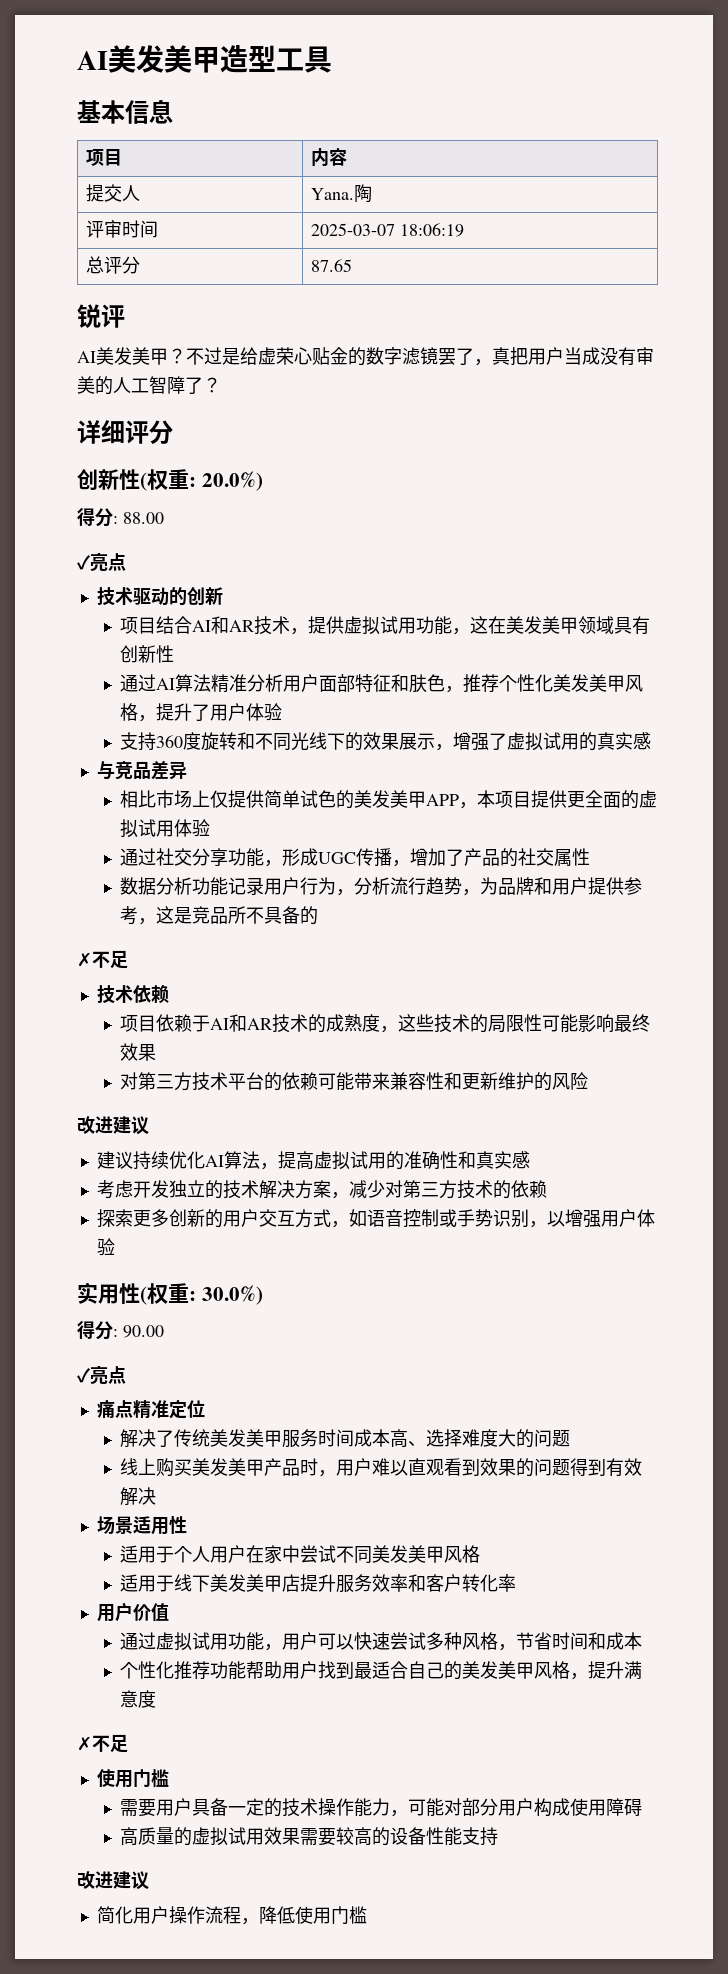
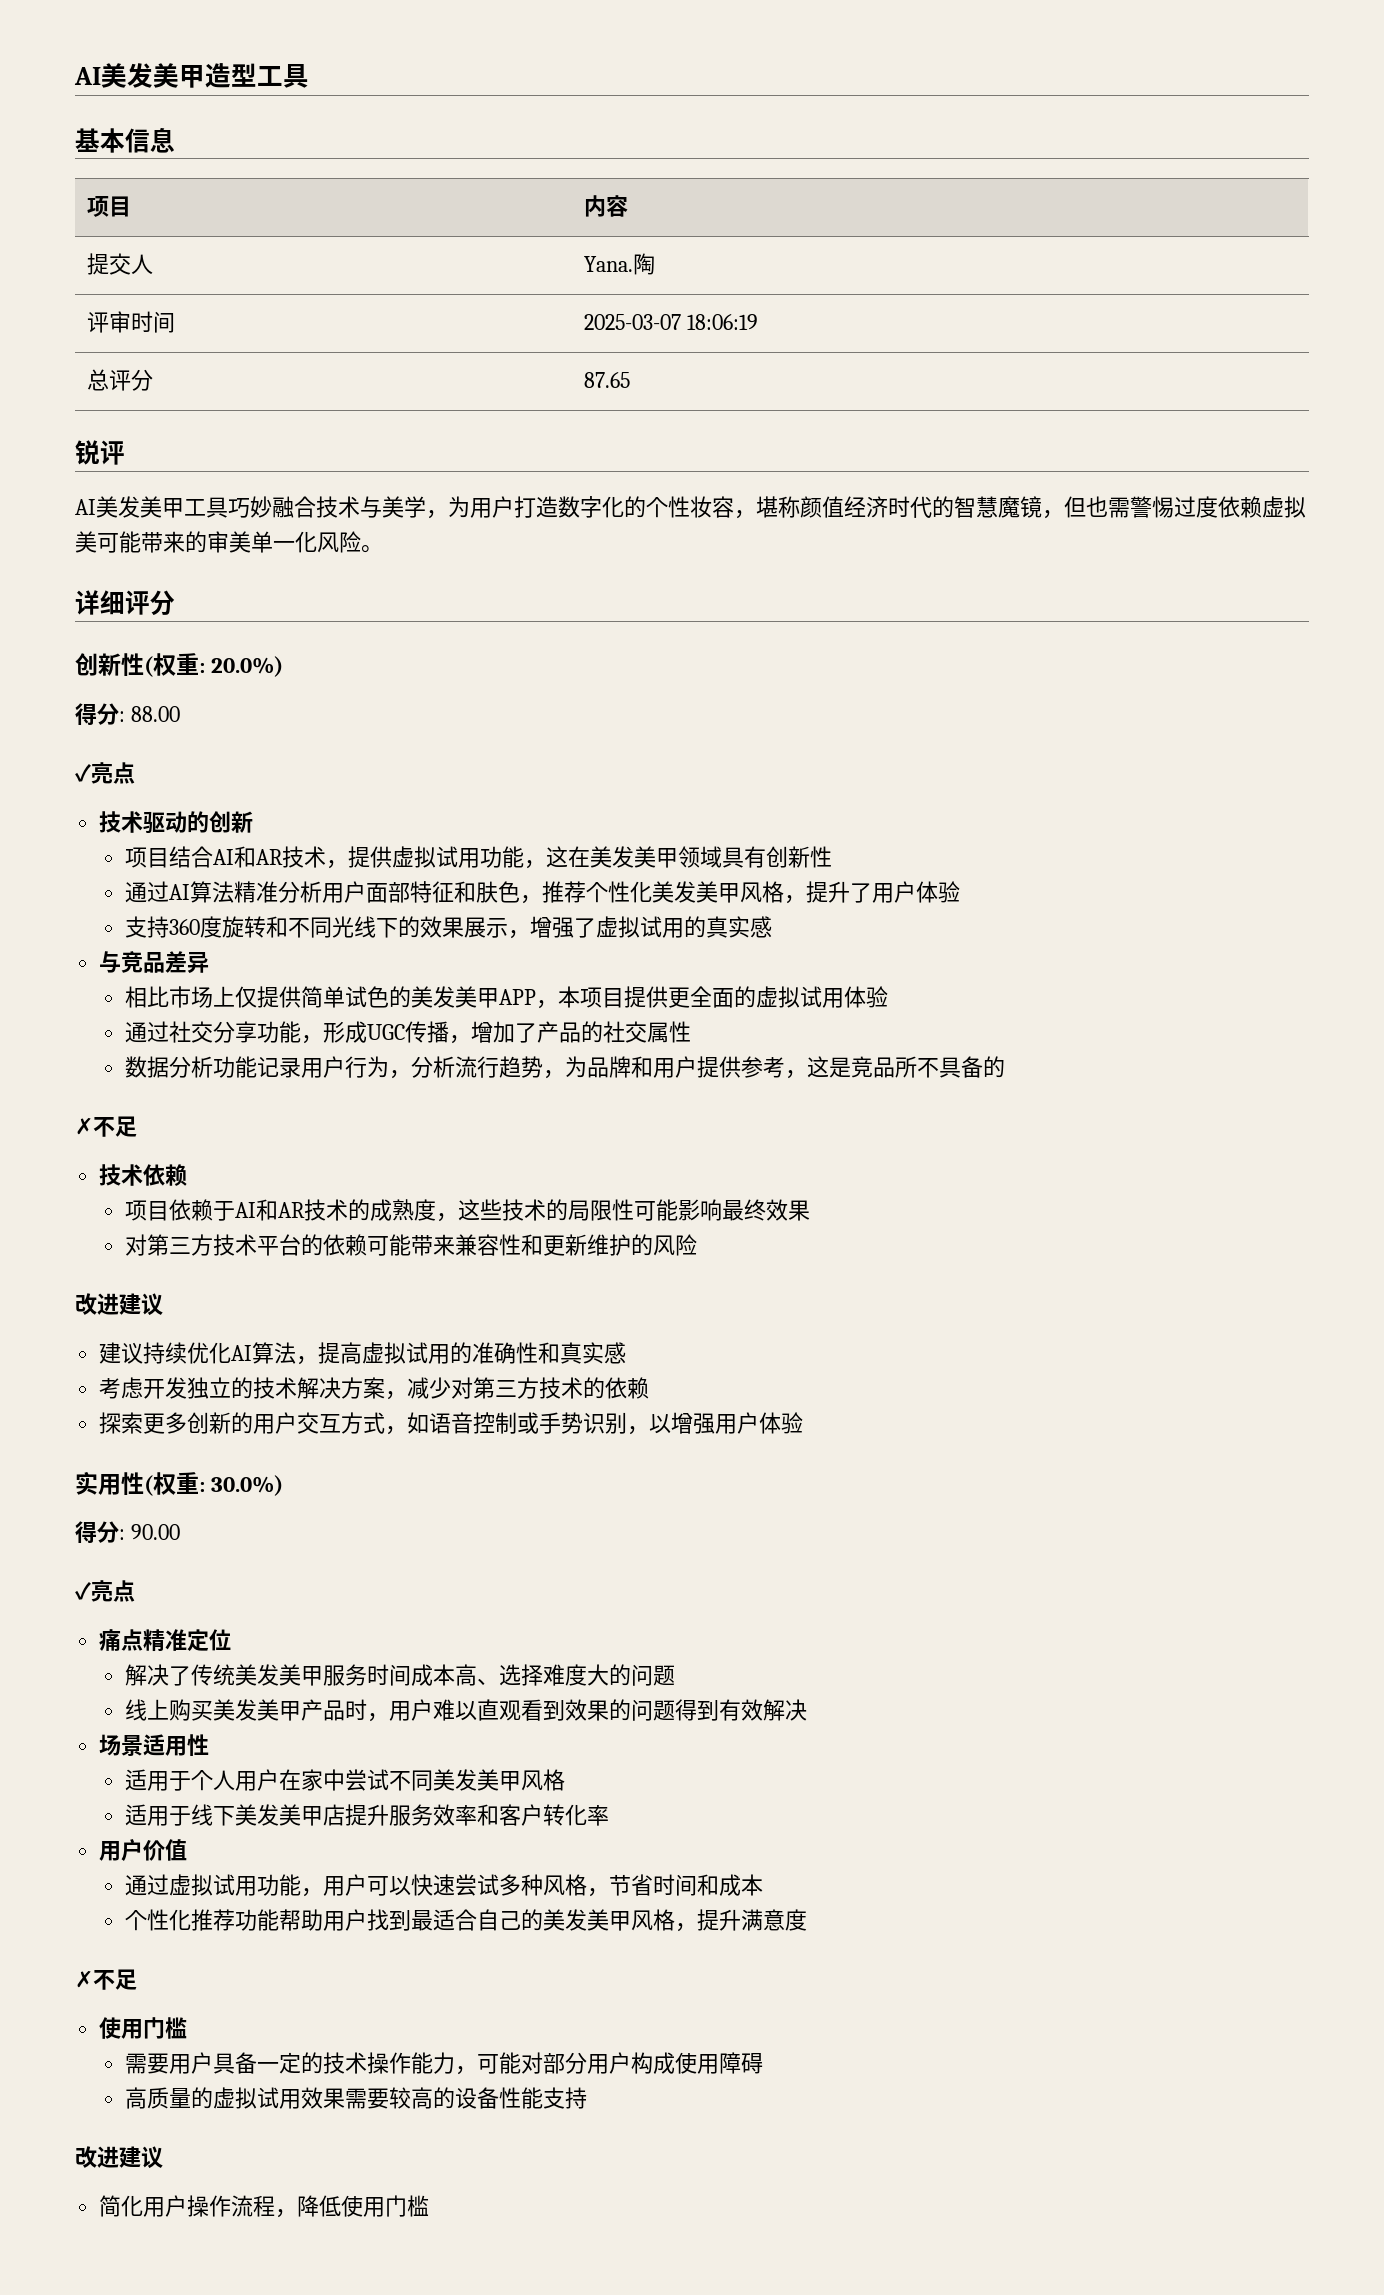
- AI美发美甲？不过是给虚荣心贴金的数字滤镜罢了，真把用户当成没有审美的人工智障了？
+ AI美发美甲工具巧妙融合技术与美学，为用户打造数字化的个性妆容，堪称颜值经济时代的智慧魔镜，但也需警惕过度依赖虚拟美可能带来的审美单一化风险。

